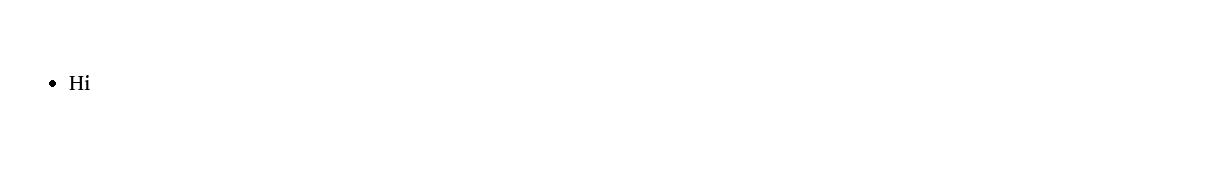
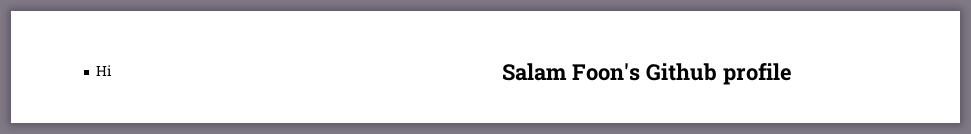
+ Salam Foon's Github profile

